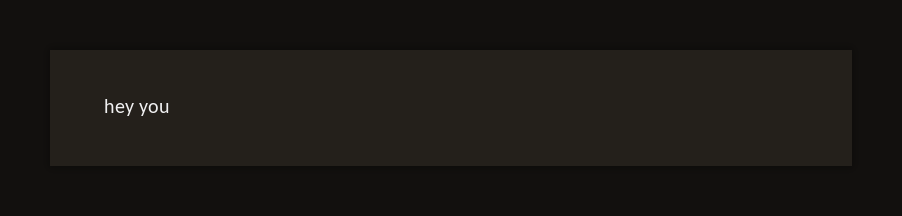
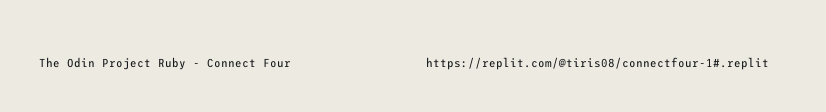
- hey you
+ The Odin Project Ruby - Connect Four https://replit.com/@tiris08/connectfour-1#.replit

